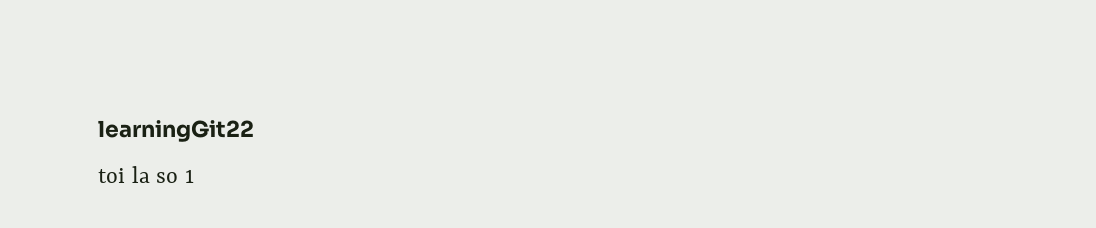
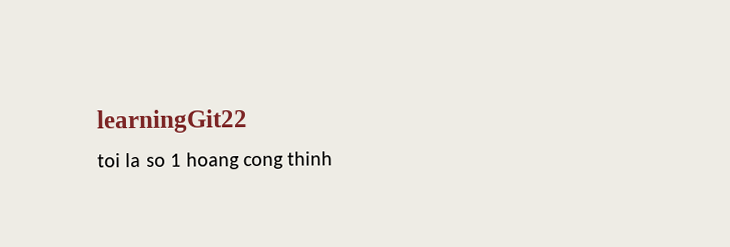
- toi la so 1
+ toi la so 1 hoang cong thinh

